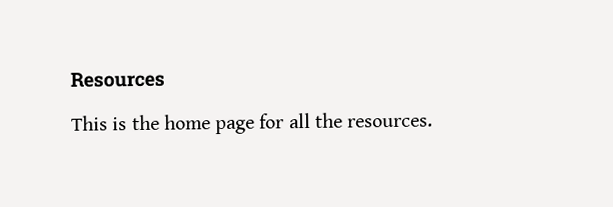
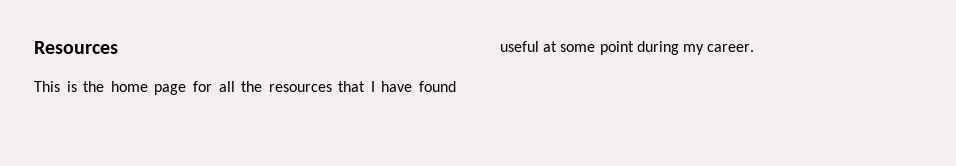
- This is the home page for all the resources.
+ This is the home page for all the resources that I have found useful at some point during my career.

